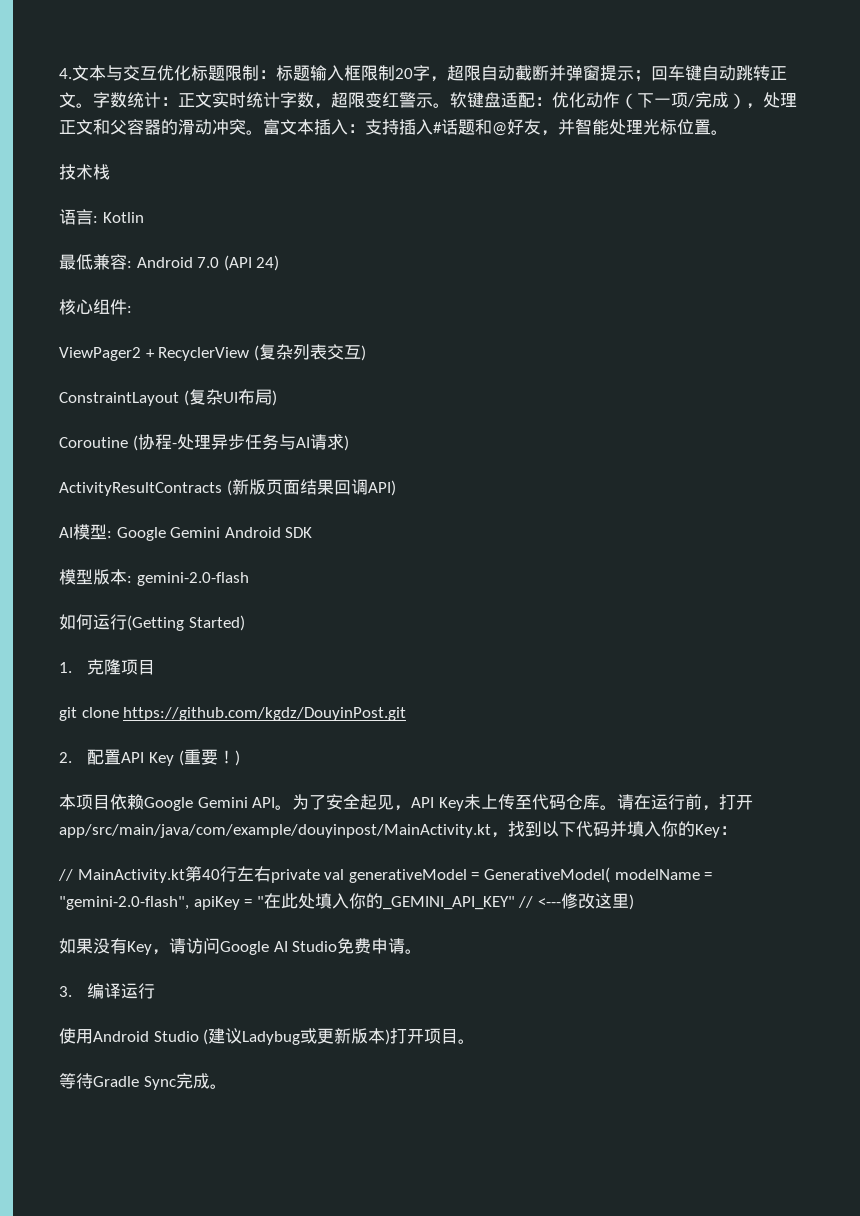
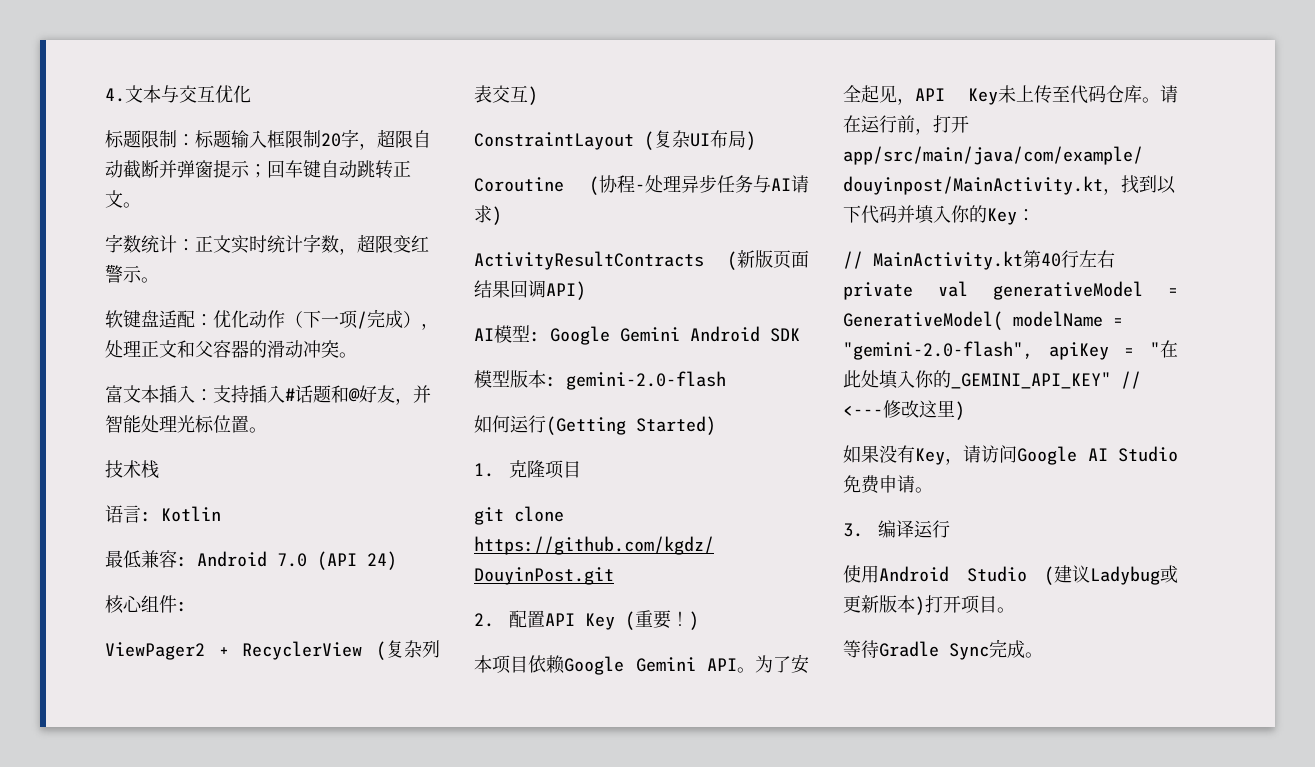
- 4.文本与交互优化标题限制：
+ 4.文本与交互优化
+ 标题限制：
- 回车键自动跳转正文。字数统计：
+ 回车键自动跳转正文。
+ 字数统计：
- 正文实时统计字数，超限变红警示。软键盘适配：
+ 正文实时统计字数，超限变红警示。
+ 软键盘适配：
- 优化动作（下一项/完成），处理正文和父容器的滑动冲突。富文本插入：
+ 优化动作（下一项/完成），处理正文和父容器的滑动冲突。
+ 富文本插入：

